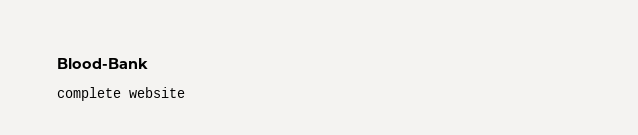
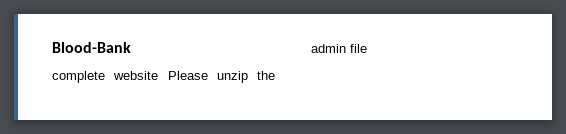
- complete website
+ complete website Please unzip the admin file

